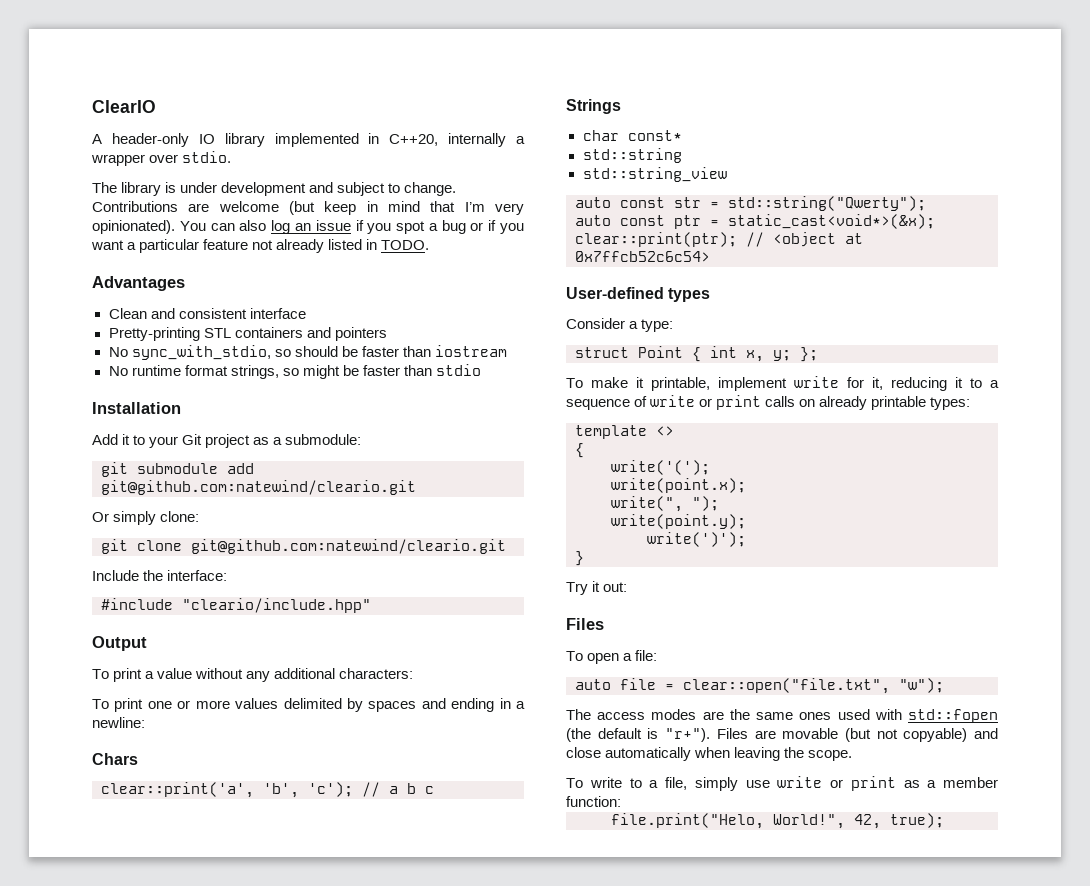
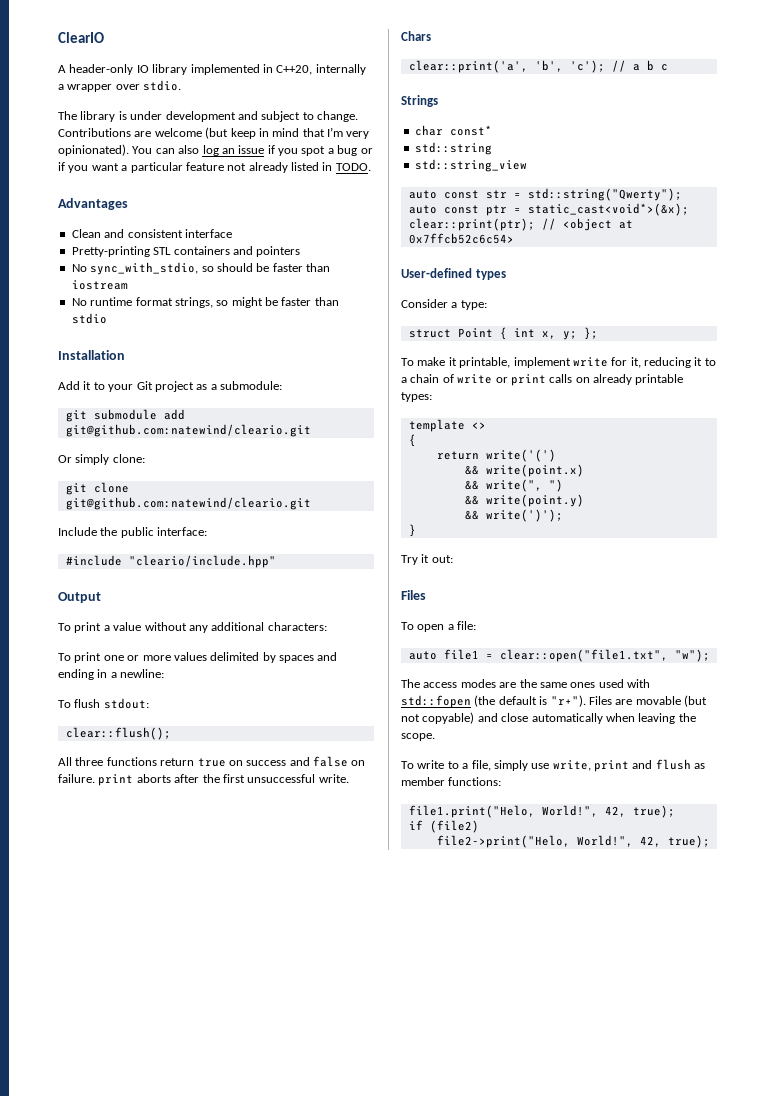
- Include the interface:
+ Include the public interface:
+ To flush stdout:
+ clear::flush();
+ All three functions return true on success and false on failure. print aborts after the first unsuccessful write.
- To make it printable, implement write for it, reducing it to a sequence of write or print calls on already printable types:
+ To make it printable, implement write for it, reducing it to a chain of write or print calls on already printable types:
- write('(');
- write(point.x);
- write(", ");
- write(point.y);
- write(')');
+ return write('(')
+ && write(point.x)
+ && write(", ")
+ && write(point.y)
+ && write(')');
- auto file = clear::open("file.txt", "w");
+ auto file1 = clear::open("file1.txt", "w");
- To write to a file, simply use write or print as a member function:
- file.print("Helo, World!", 42, true);
+ To write to a file, simply use write, print and flush as member functions:
+ file1.print("Helo, World!", 42, true);
+ if (file2)
+ file2->print("Helo, World!", 42, true);

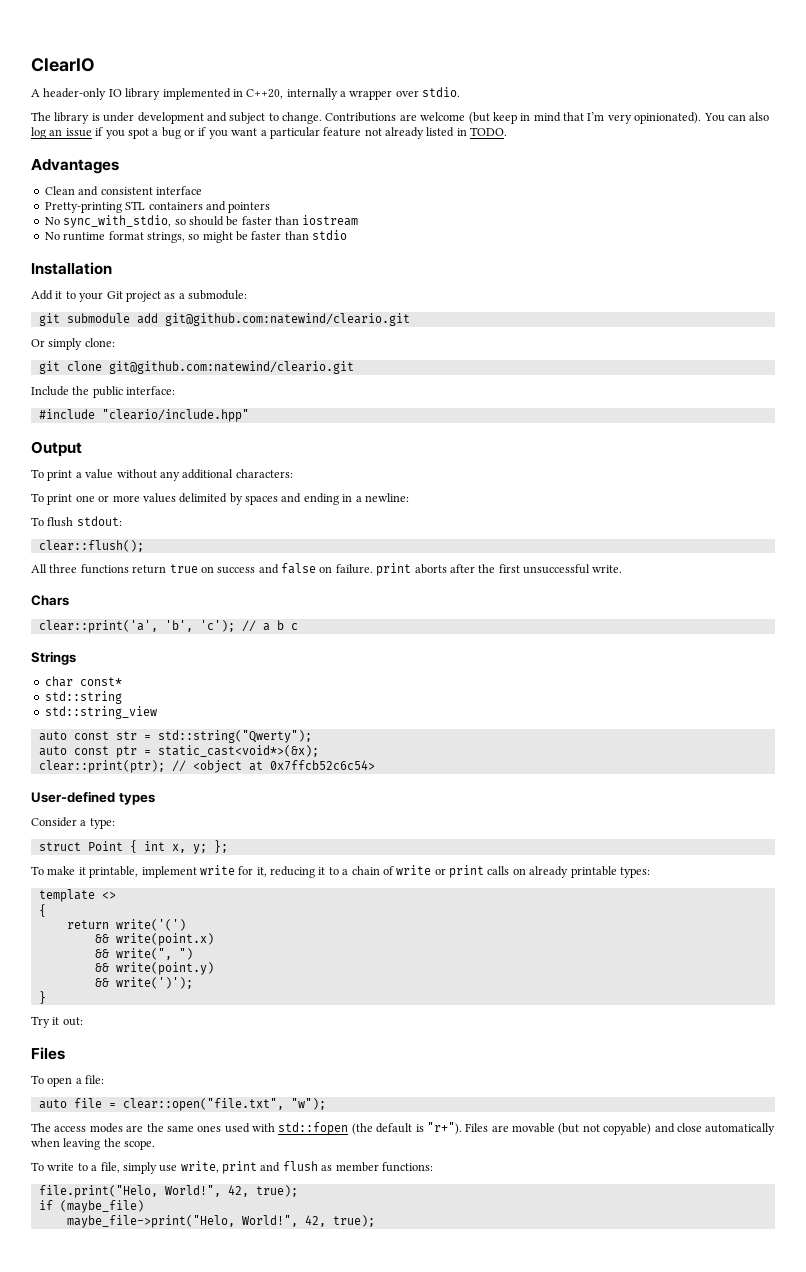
- auto file1 = clear::open("file1.txt", "w");
+ auto file = clear::open("file.txt", "w");
- file1.print("Helo, World!", 42, true);
+ file.print("Helo, World!", 42, true);
- if (file2)
- file2->print("Helo, World!", 42, true);
+ if (maybe_file)
+ maybe_file->print("Helo, World!", 42, true);

